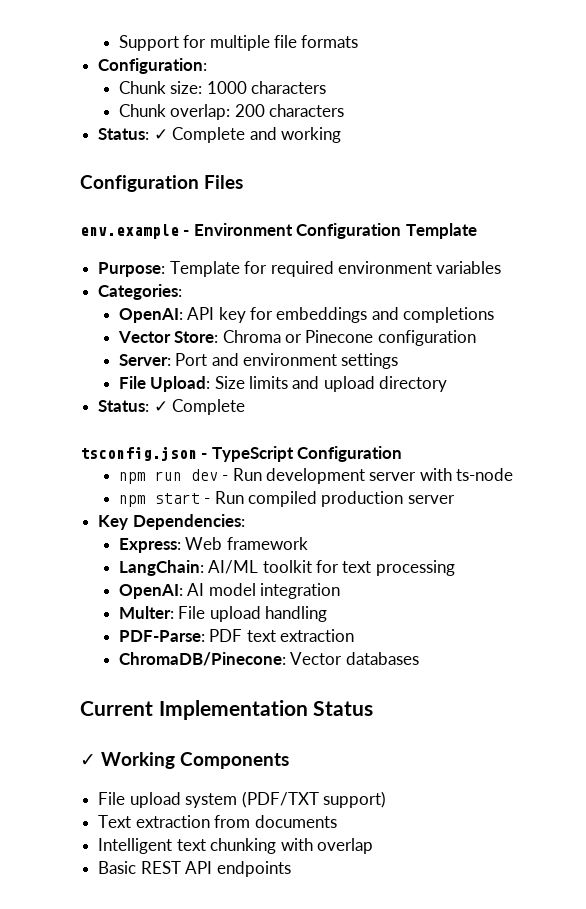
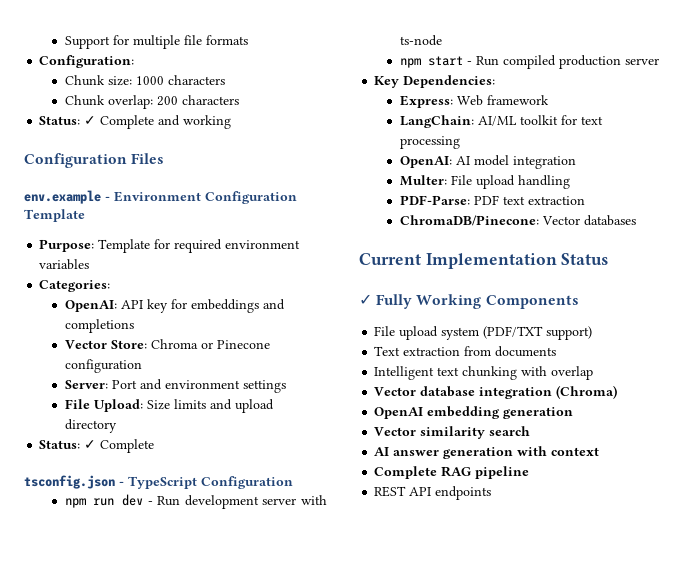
- ✓ Working Components
+ ✓ Fully Working Components
- Basic REST API endpoints
+ Vector database integration (Chroma)
+ OpenAI embedding generation
+ Vector similarity search
+ AI answer generation with context
+ Complete RAG pipeline
+ REST API endpoints

